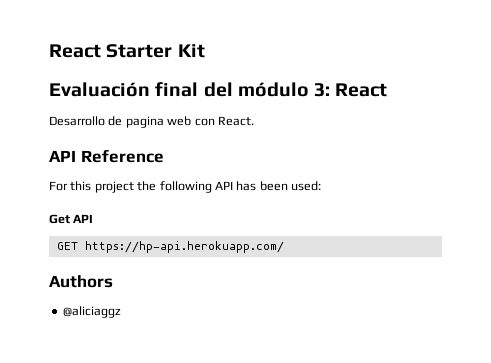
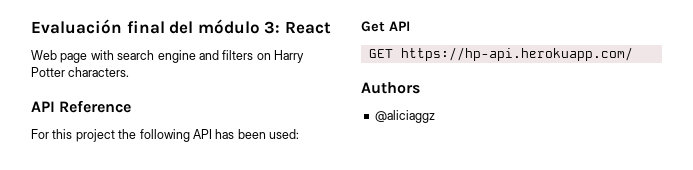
- React Starter Kit
- Desarrollo de pagina web con React.
+ Web page with search engine and filters on Harry Potter characters.

